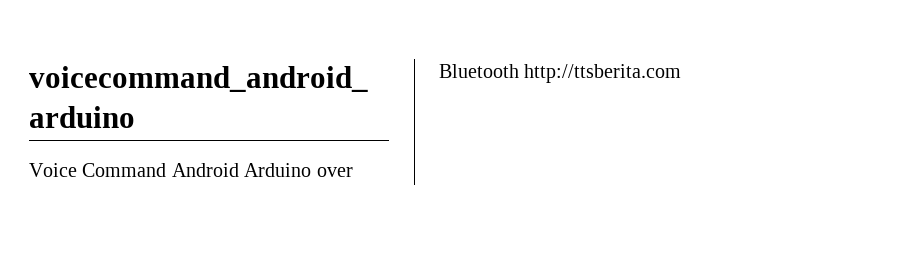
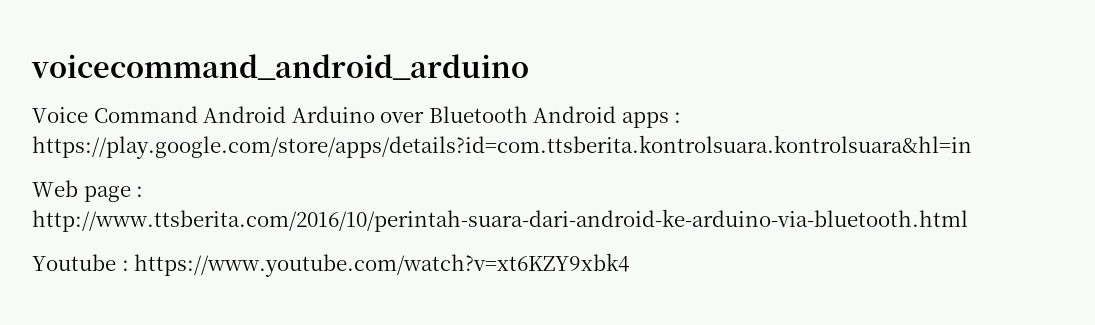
- Voice Command Android Arduino over Bluetooth http://ttsberita.com
+ Voice Command Android Arduino over Bluetooth Android apps : https://play.google.com/store/apps/details?id=com.ttsberita.kontrolsuara.kontrolsuara&hl=in
+ Web page : http://www.ttsberita.com/2016/10/perintah-suara-dari-android-ke-arduino-via-bluetooth.html
+ Youtube : https://www.youtube.com/watch?v=xt6KZY9xbk4

